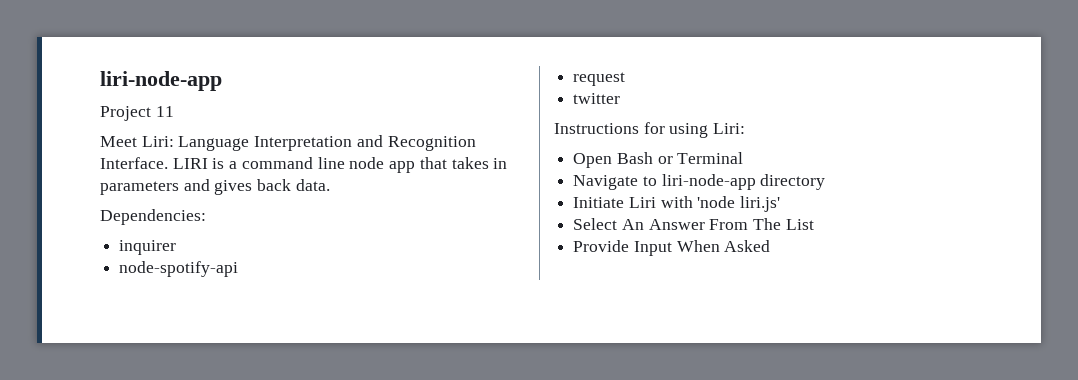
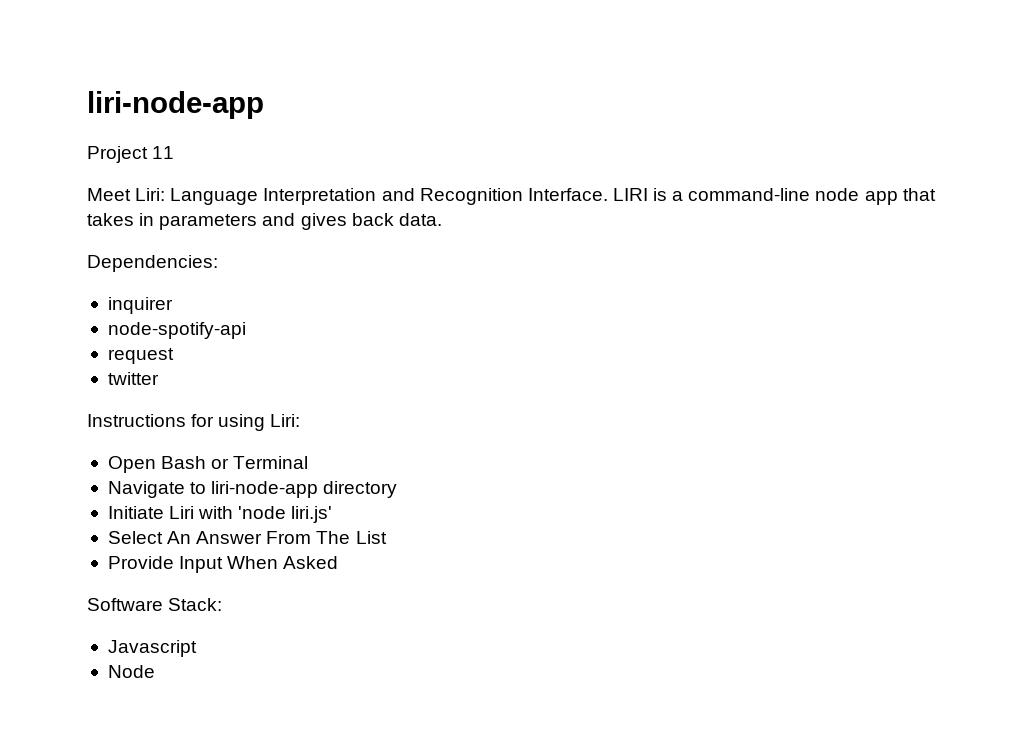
- LIRI is a command line node app that takes in parameters and gives back data.
+ LIRI is a command-line node app that takes in parameters and gives back data.
+ Software Stack:
+ Javascript
+ Node

